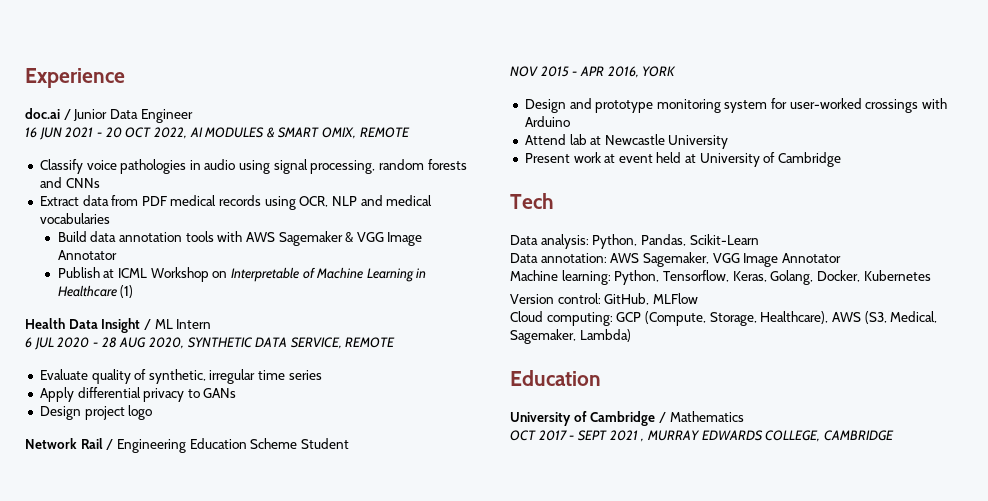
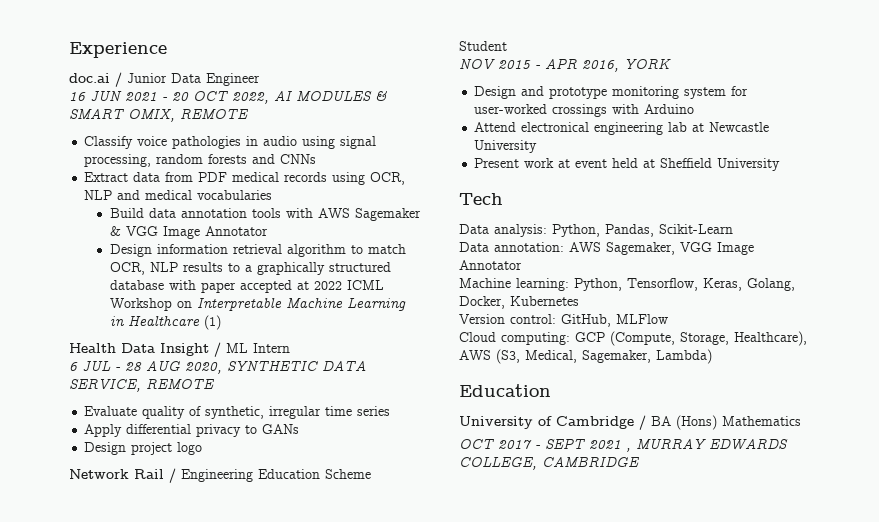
- Publish at ICML Workshop on Interpretable of Machine Learning in Healthcare (1)
+ Design information retrieval algorithm to match OCR, NLP results to a graphically structured database with paper accepted at 2022 ICML Workshop on Interpretable Machine Learning in Healthcare (1)
- 6 JUL 2020 - 28 AUG 2020, SYNTHETIC DATA SERVICE, REMOTE
+ 6 JUL - 28 AUG 2020, SYNTHETIC DATA SERVICE, REMOTE
- Attend lab at Newcastle University
+ Attend electronical engineering lab at Newcastle University
- Present work at event held at University of Cambridge
+ Present work at event held at Sheffield University
- University of Cambridge / Mathematics
+ University of Cambridge / BA (Hons) Mathematics

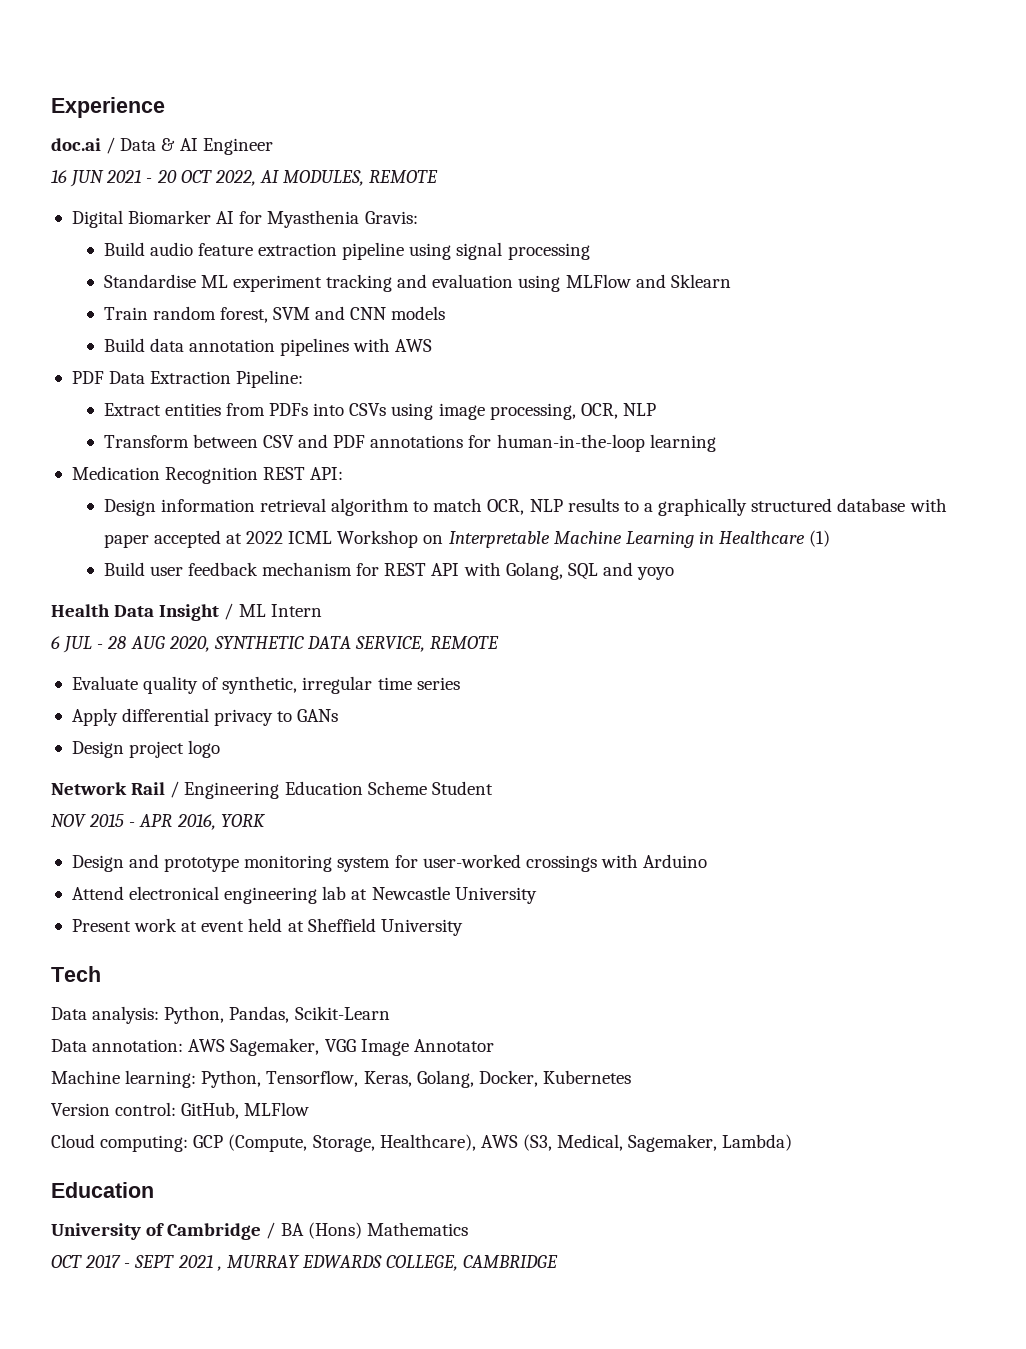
- doc.ai / Junior Data Engineer
+ doc.ai / Data & AI Engineer
- 16 JUN 2021 - 20 OCT 2022, AI MODULES & SMART OMIX, REMOTE
- Classify voice pathologies in audio using signal processing, random forests and CNNs
- Extract data from PDF medical records using OCR, NLP and medical vocabularies
+ 16 JUN 2021 - 20 OCT 2022, AI MODULES, REMOTE
+ Digital Biomarker AI for Myasthenia Gravis:
+ Build audio feature extraction pipeline using signal processing
+ Standardise ML experiment tracking and evaluation using MLFlow and Sklearn
+ Train random forest, SVM and CNN models
- Build data annotation tools with AWS Sagemaker & VGG Image Annotator
+ Build data annotation pipelines with AWS
+ PDF Data Extraction Pipeline:
+ Extract entities from PDFs into CSVs using image processing, OCR, NLP
+ Transform between CSV and PDF annotations for human-in-the-loop learning
+ Medication Recognition REST API:
+ Build user feedback mechanism for REST API with Golang, SQL and yoyo

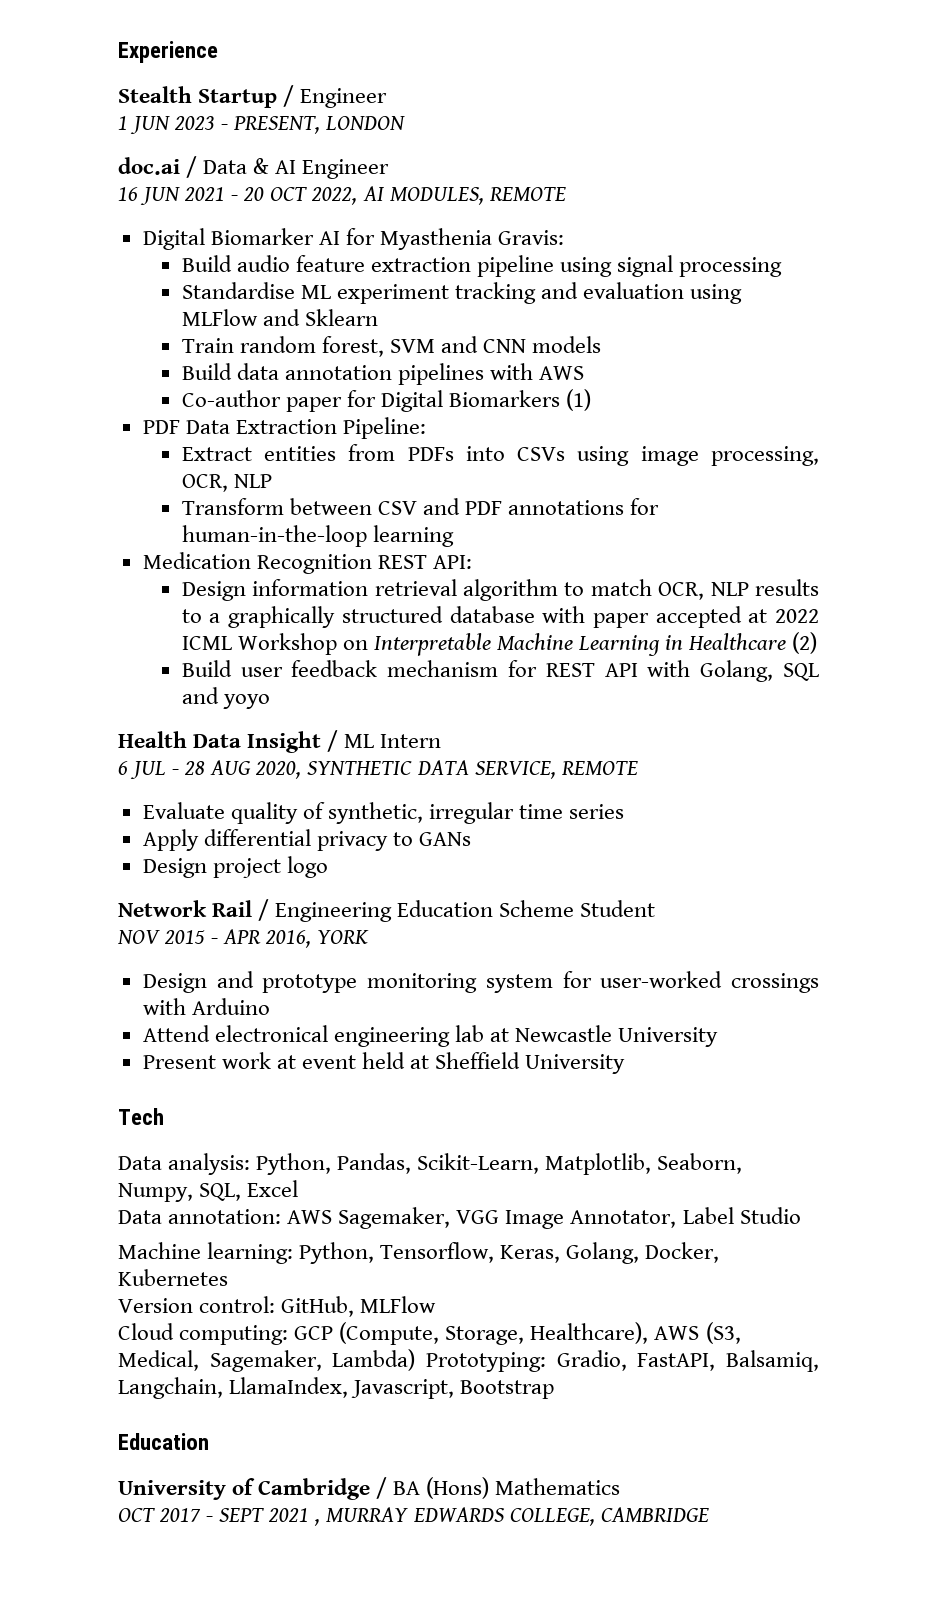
+ Stealth Startup / Engineer
+ 1 JUN 2023 - PRESENT, LONDON
+ Co-author paper for Digital Biomarkers (1)
- Design information retrieval algorithm to match OCR, NLP results to a graphically structured database with paper accepted at 2022 ICML Workshop on Interpretable Machine Learning in Healthcare (1)
+ Design information retrieval algorithm to match OCR, NLP results to a graphically structured database with paper accepted at 2022 ICML Workshop on Interpretable Machine Learning in Healthcare (2)
- Data analysis: Python, Pandas, Scikit-Learn
+ Data analysis: Python, Pandas, Scikit-Learn, Matplotlib, Seaborn, Numpy, SQL, Excel
- Data annotation: AWS Sagemaker, VGG Image Annotator
+ Data annotation: AWS Sagemaker, VGG Image Annotator, Label Studio
- Cloud computing: GCP (Compute, Storage, Healthcare), AWS (S3, Medical, Sagemaker, Lambda)
+ Cloud computing: GCP (Compute, Storage, Healthcare), AWS (S3, Medical, Sagemaker, Lambda) Prototyping: Gradio, FastAPI, Balsamiq, Langchain, LlamaIndex, Javascript, Bootstrap

